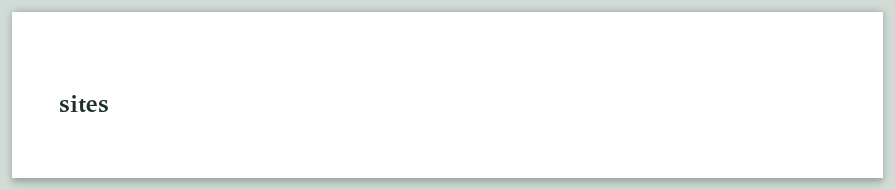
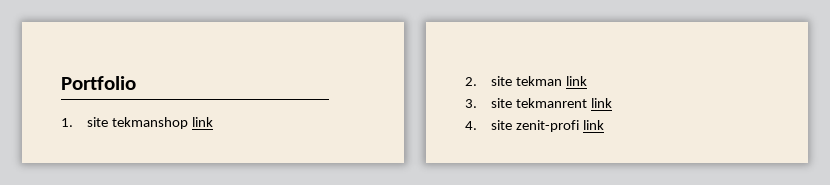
- sites
+ Portfolio
+ 1. site tekmanshop link
+ 2. site tekman link
+ 3. site tekmanrent link
+ 4. site zenit-profi link

